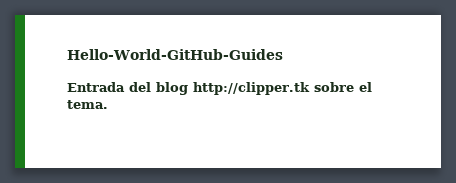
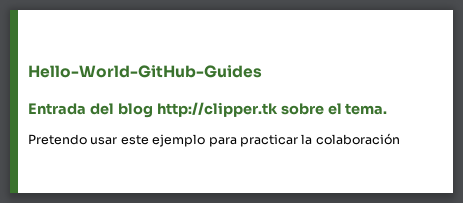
+ Pretendo usar este ejemplo para practicar la colaboración

